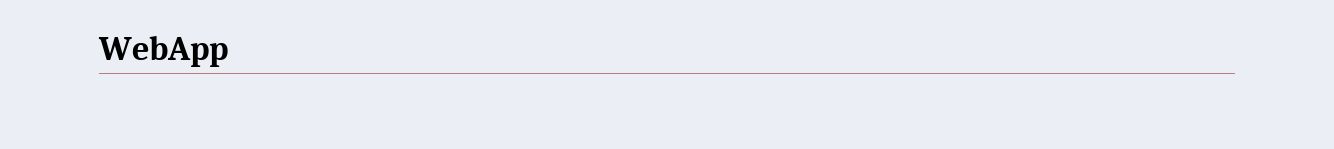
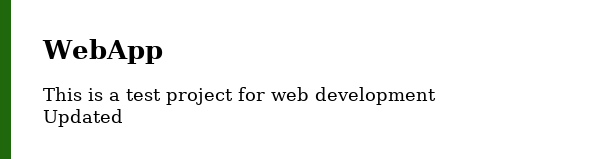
+ This is a test project for web development Updated

